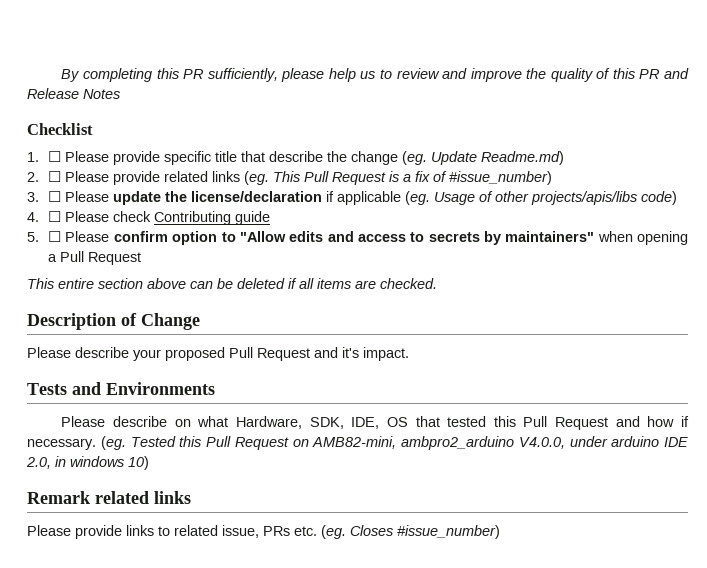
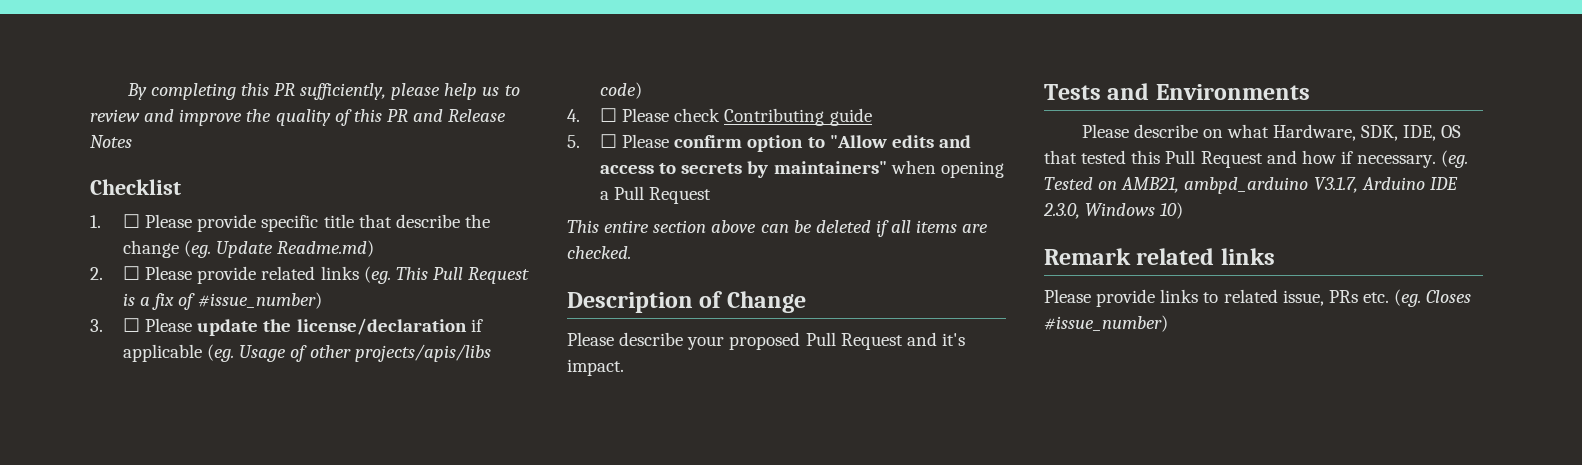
- (eg. Tested this Pull Request on AMB82-mini, ambpro2_arduino V4.0.0, under arduino IDE 2.0, in windows 10)
+ (eg. Tested on AMB21, ambpd_arduino V3.1.7, Arduino IDE 2.3.0, Windows 10)

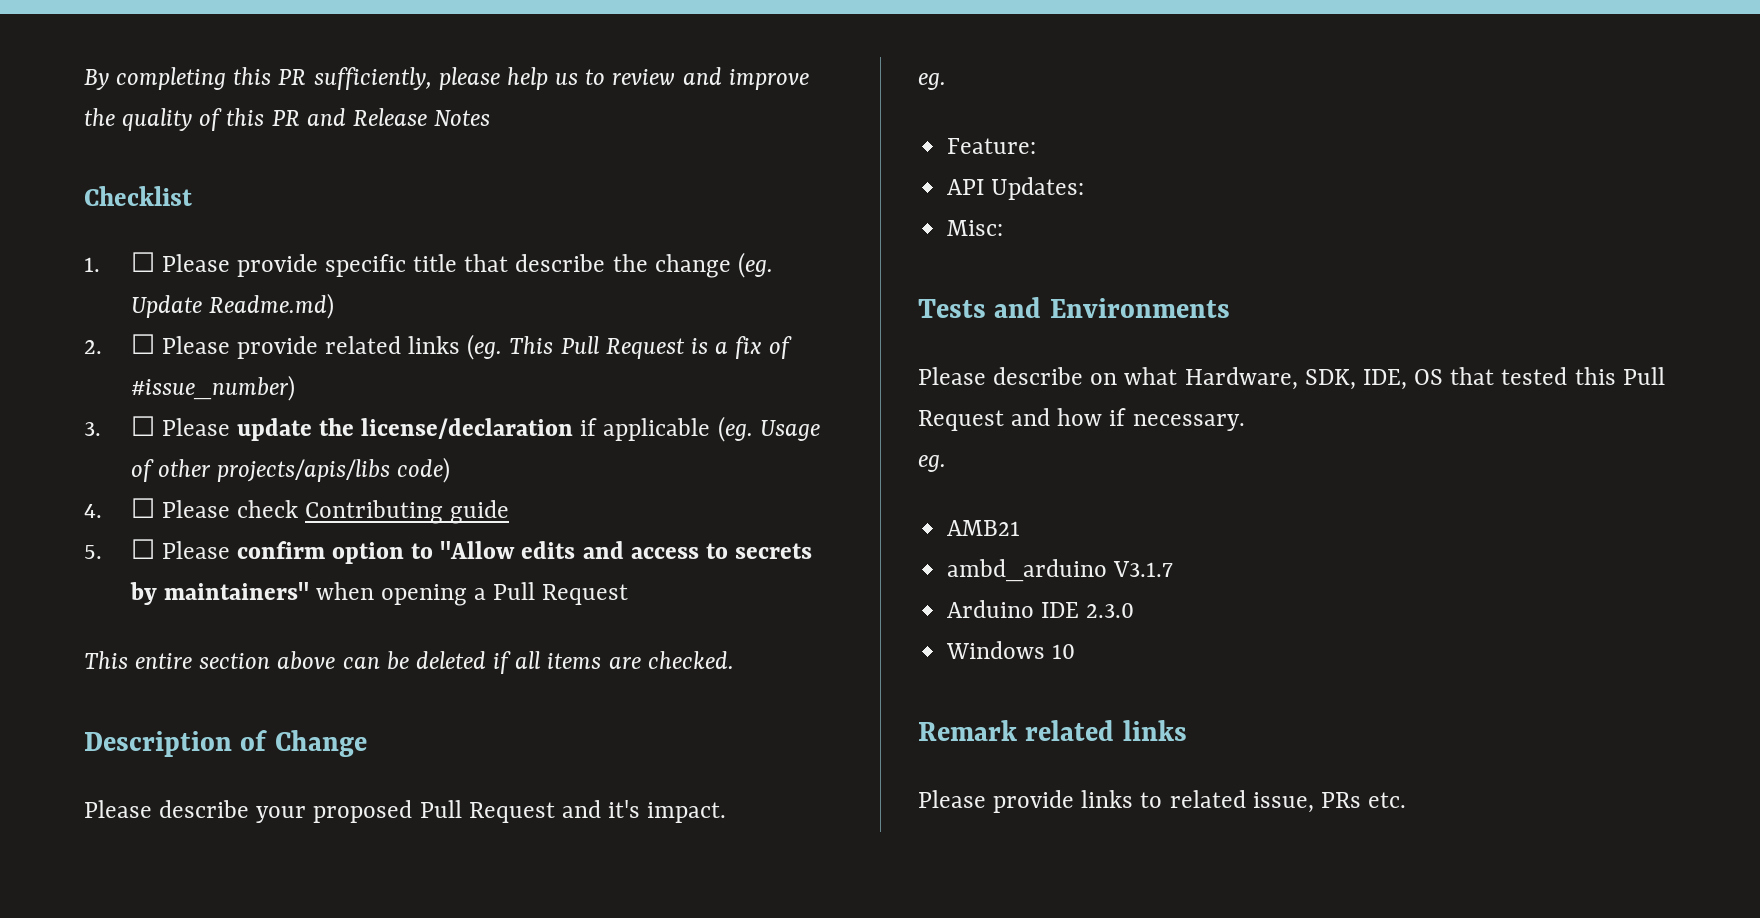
  Please describe your proposed Pull Request and it's impact.
+ eg.
+ Feature:
+ API Updates:
+ Misc:
- Please describe on what Hardware, SDK, IDE, OS that tested this Pull Request and how if necessary. (eg. Tested on AMB21, ambpd_arduino V3.1.7, Arduino IDE 2.3.0, Windows 10)
+ Please describe on what Hardware, SDK, IDE, OS that tested this Pull Request and how if necessary.
+ eg.
+ AMB21
+ ambd_arduino V3.1.7
+ Arduino IDE 2.3.0
+ Windows 10
- Please provide links to related issue, PRs etc. (eg. Closes #issue_number)
+ Please provide links to related issue, PRs etc.

